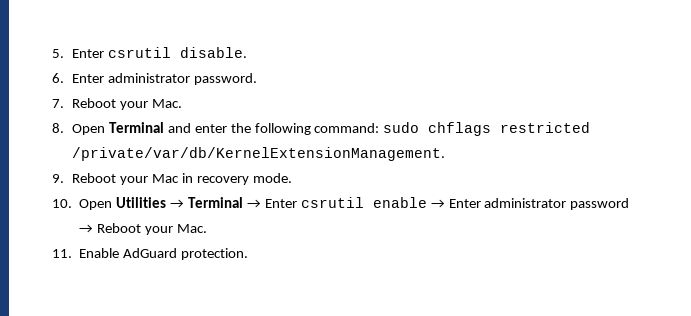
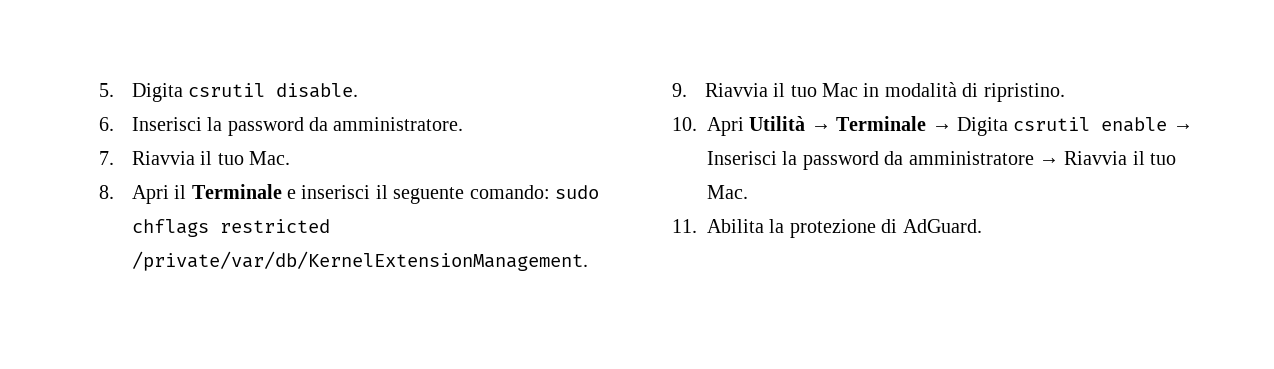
- 5. Enter csrutil disable.
+ 5. Digita csrutil disable.
- 6. Enter administrator password.
- 7. Reboot your Mac.
- 8. Open Terminal and enter the following command: sudo chflags restricted /private/var/db/KernelExtensionManagement.
+ 6. Inserisci la password da amministratore.
+ 7. Riavvia il tuo Mac.
+ 8. Apri il Terminale e inserisci il seguente comando: sudo chflags restricted /private/var/db/KernelExtensionManagement.
- 9. Reboot your Mac in recovery mode.
- 10. Open Utilities → Terminal → Enter csrutil enable → Enter administrator password → Reboot your Mac.
- 11. Enable AdGuard protection.
+ 9. Riavvia il tuo Mac in modalità di ripristino.
+ 10. Apri Utilità → Terminale → Digita csrutil enable → Inserisci la password da amministratore → Riavvia il tuo Mac.
+ 11. Abilita la protezione di AdGuard.

